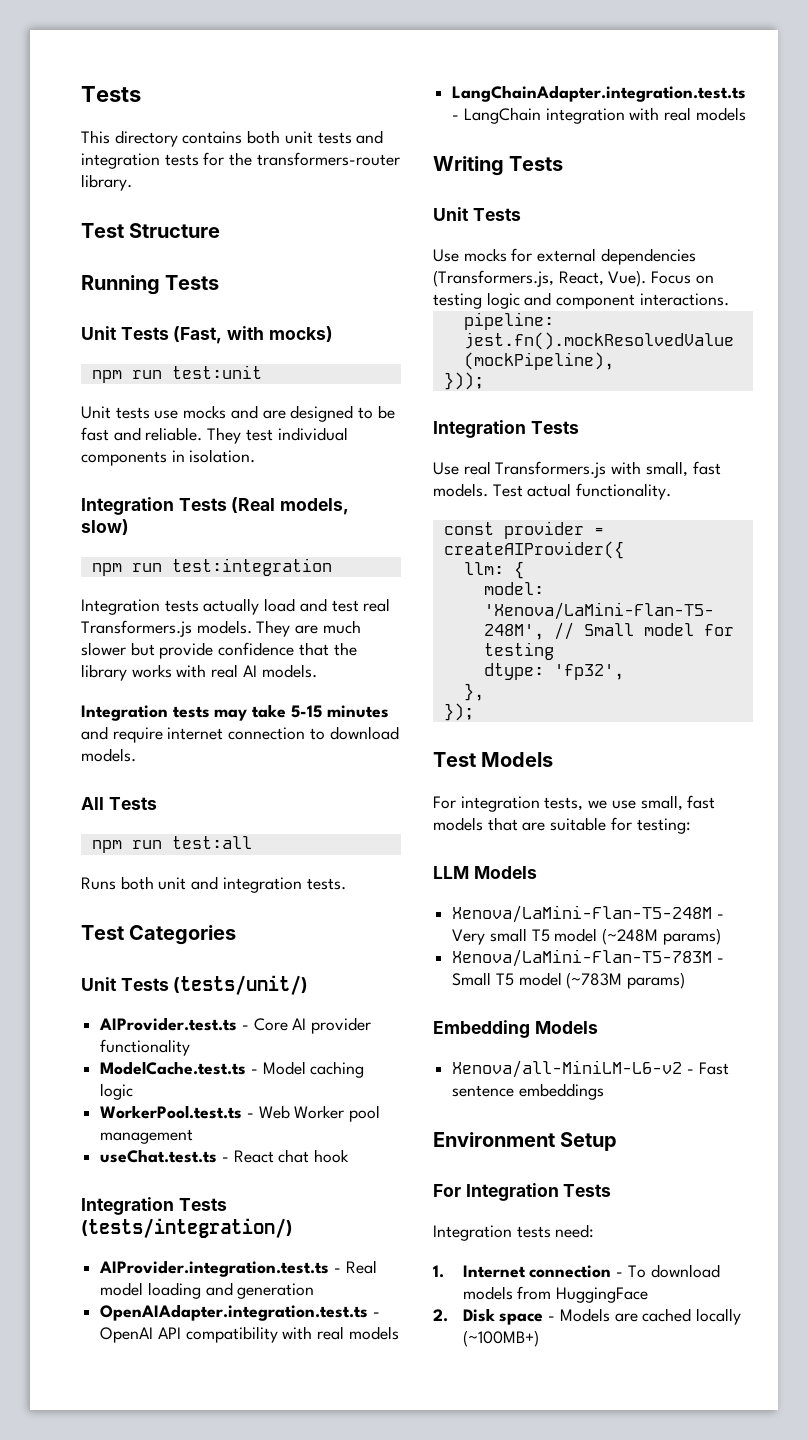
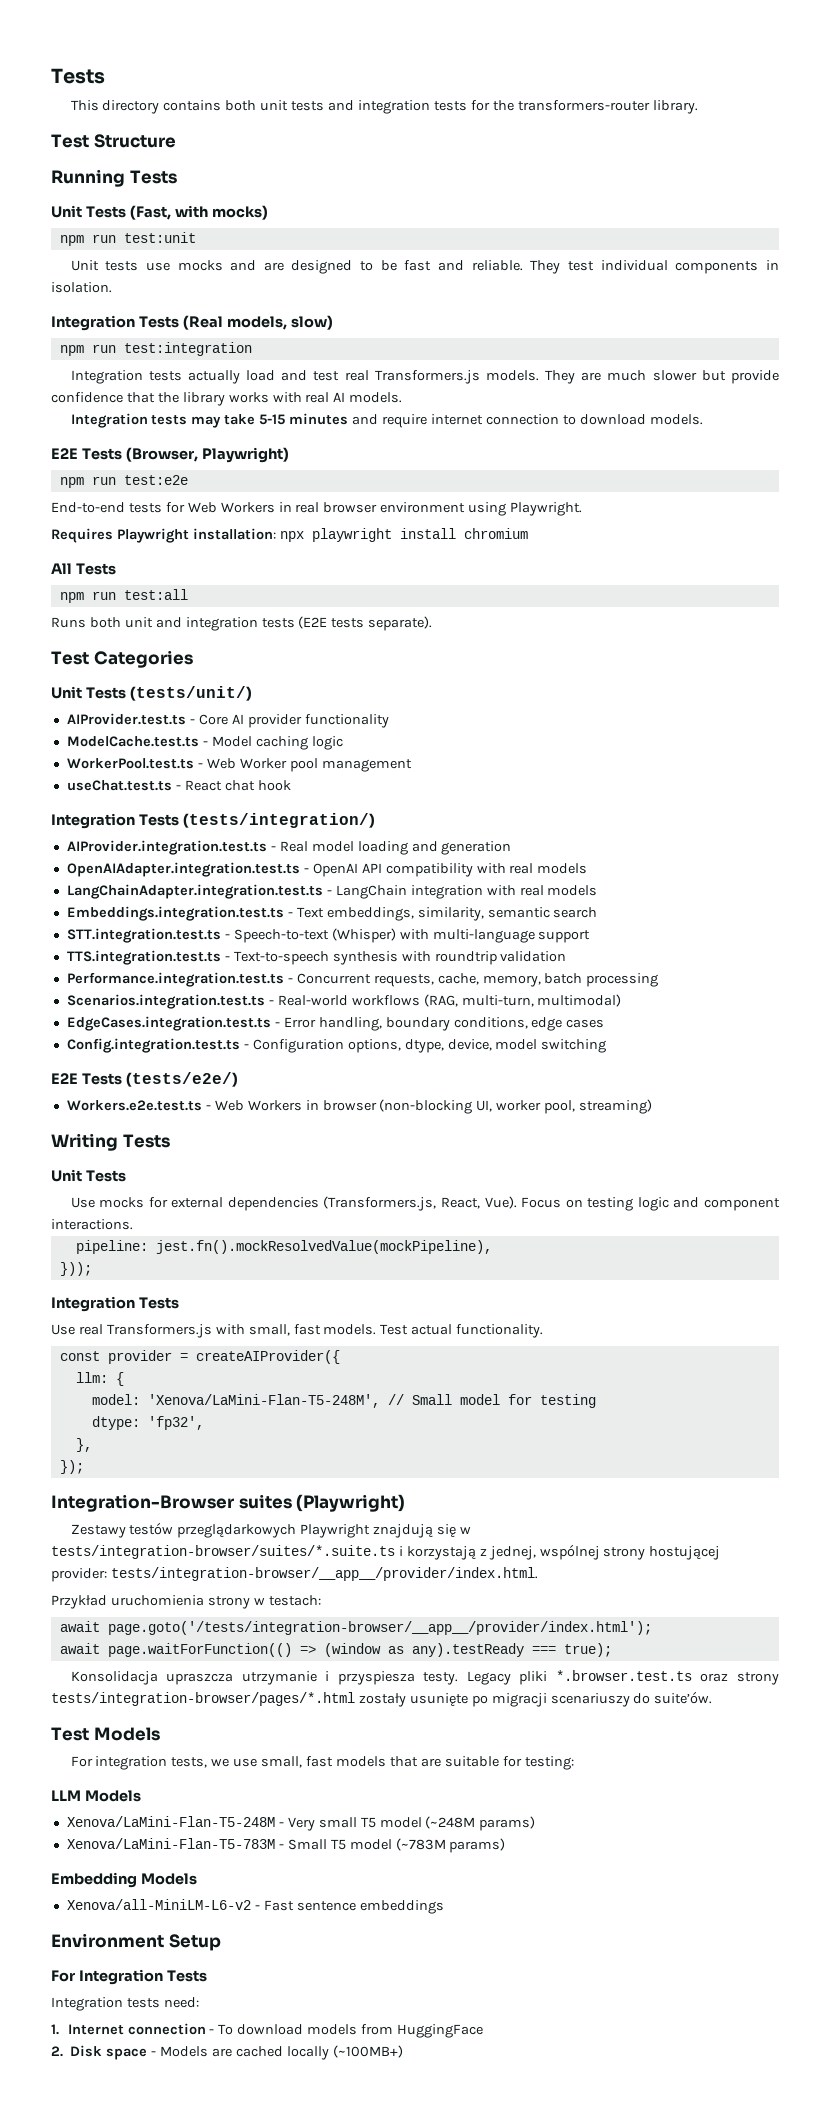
+ E2E Tests (Browser, Playwright)
+ npm run test:e2e
+ End-to-end tests for Web Workers in real browser environment using Playwright.
+ Requires Playwright installation: npx playwright install chromium
- Runs both unit and integration tests.
+ Runs both unit and integration tests (E2E tests separate).
+ Embeddings.integration.test.ts - Text embeddings, similarity, semantic search
+ STT.integration.test.ts - Speech-to-text (Whisper) with multi-language support
+ TTS.integration.test.ts - Text-to-speech synthesis with roundtrip validation
+ Performance.integration.test.ts - Concurrent requests, cache, memory, batch processing
+ Scenarios.integration.test.ts - Real-world workflows (RAG, multi-turn, multimodal)
+ EdgeCases.integration.test.ts - Error handling, boundary conditions, edge cases
+ Config.integration.test.ts - Configuration options, dtype, device, model switching
+ E2E Tests (tests/e2e/)
+ Workers.e2e.test.ts - Web Workers in browser (non-blocking UI, worker pool, streaming)
+ Integration-Browser suites (Playwright)
+ Zestawy testów przeglądarkowych Playwright znajdują się w tests/integration-browser/suites/*.suite.ts i korzystają z jednej, wspólnej strony hostującej provider: tests/integration-browser/__app__/provider/index.html.
+ Przykład uruchomienia strony w testach:
+ await page.goto('/tests/integration-browser/__app__/provider/index.html');
+ await page.waitForFunction(() => (window as any).testReady === true);
+ Konsolidacja upraszcza utrzymanie i przyspiesza testy. Legacy pliki *.browser.test.ts oraz strony tests/integration-browser/pages/*.html zostały usunięte po migracji scenariuszy do suite’ów.

